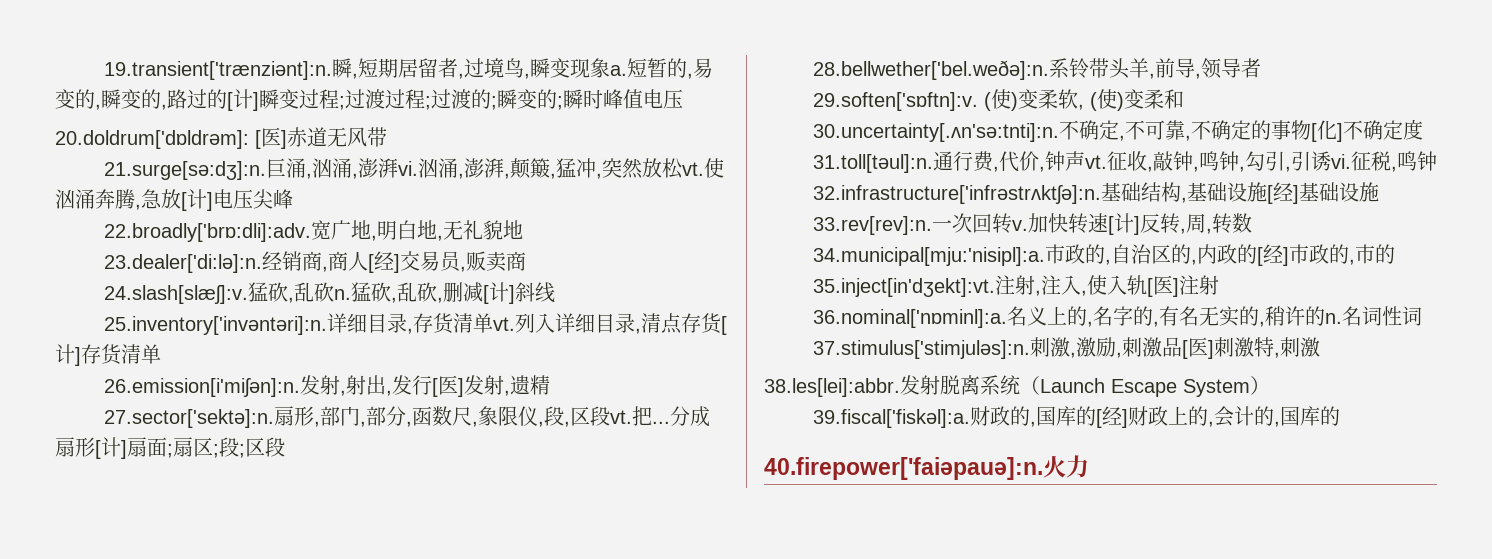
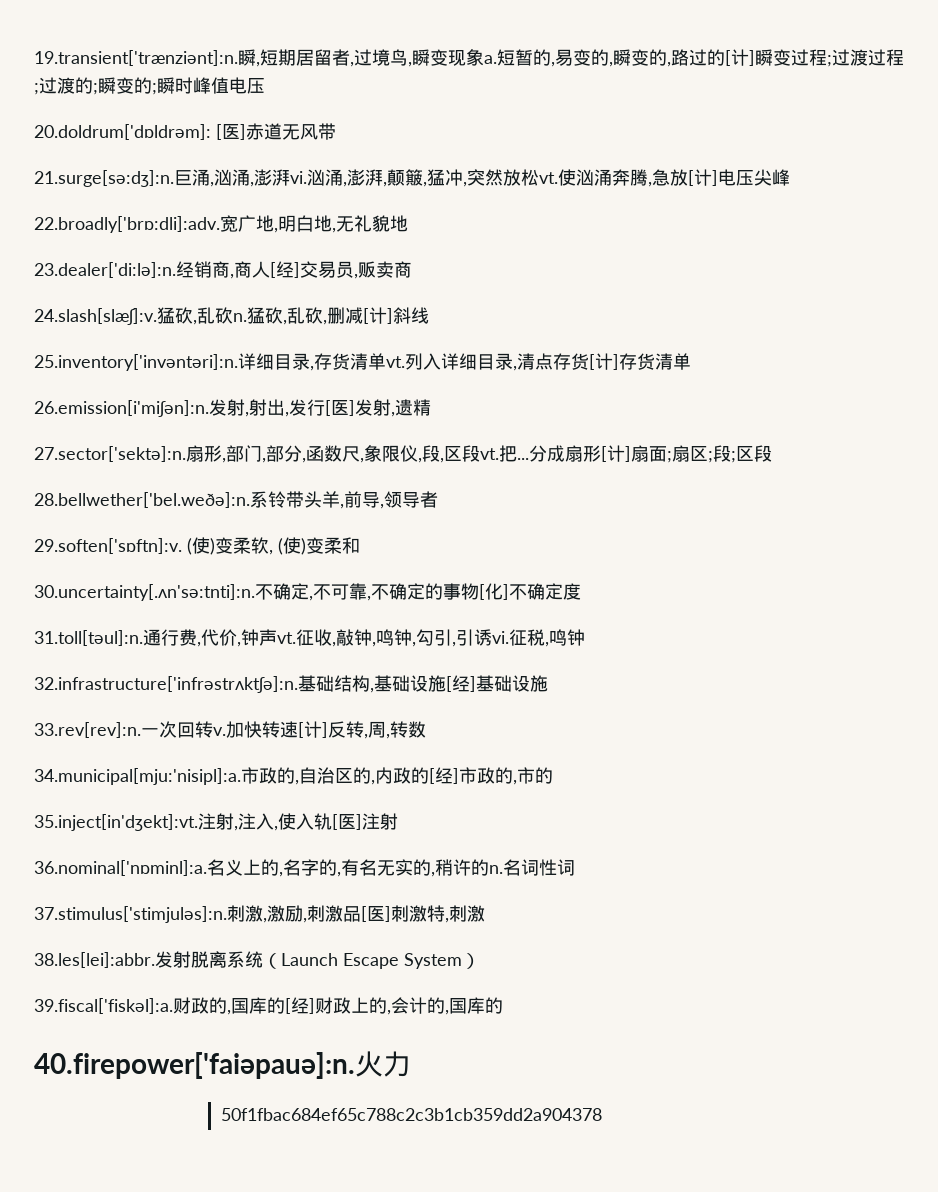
+ 50f1fbac684ef65c788c2c3b1cb359dd2a904378

